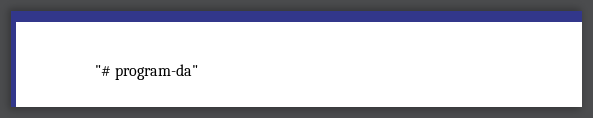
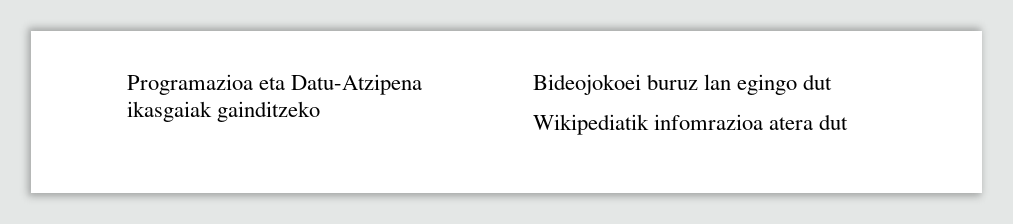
- "# program-da"
+ Programazioa eta Datu-Atzipena ikasgaiak gainditzeko
+ Bideojokoei buruz lan egingo dut
+ Wikipediatik infomrazioa atera dut

